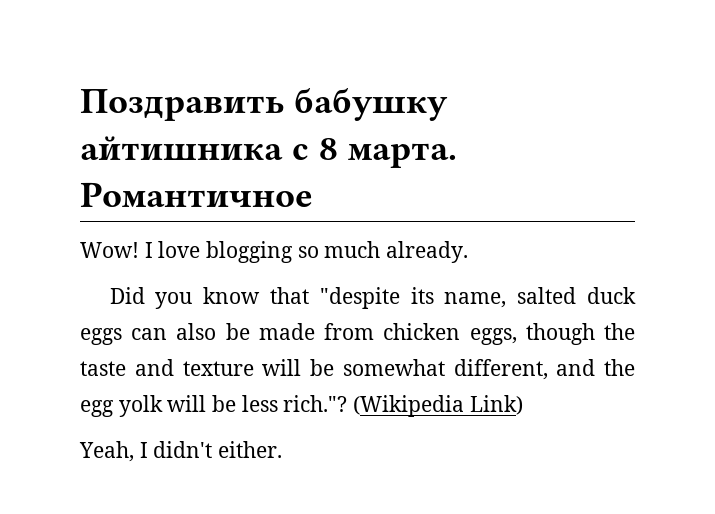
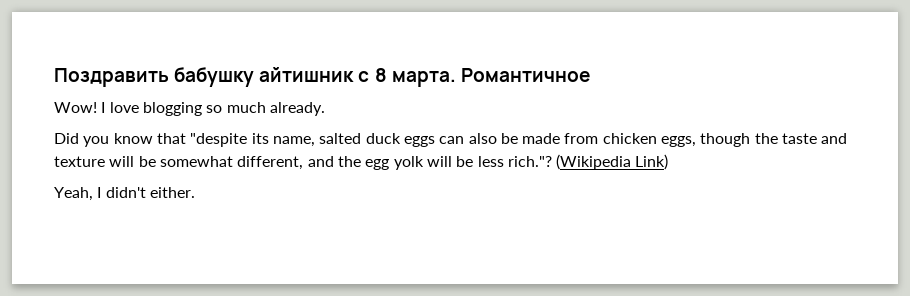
- Поздравить бабушку айтишника с 8 марта.
+ Поздравить бабушку айтишник с 8 марта.

